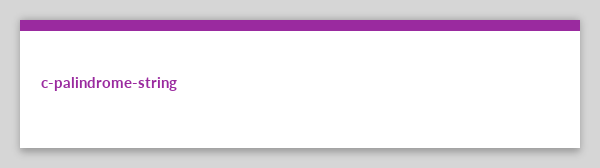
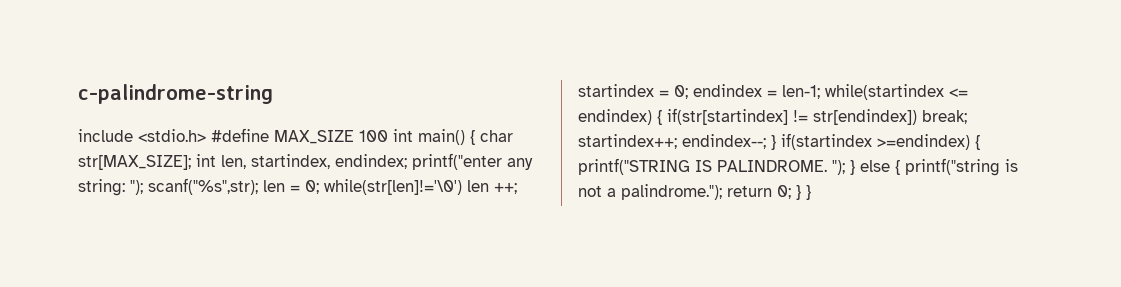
+ include <stdio.h> #define MAX_SIZE 100 int main() { char str[MAX_SIZE]; int len, startindex, endindex; printf("enter any string: "); scanf("%s",str); len = 0; while(str[len]!='\0') len ++; startindex = 0; endindex = len-1; while(startindex <= endindex) { if(str[startindex] != str[endindex]) break; startindex++; endindex--; } if(startindex >=endindex) { printf("STRING IS PALINDROME. "); } else { printf("string is not a palindrome."); return 0; } }

